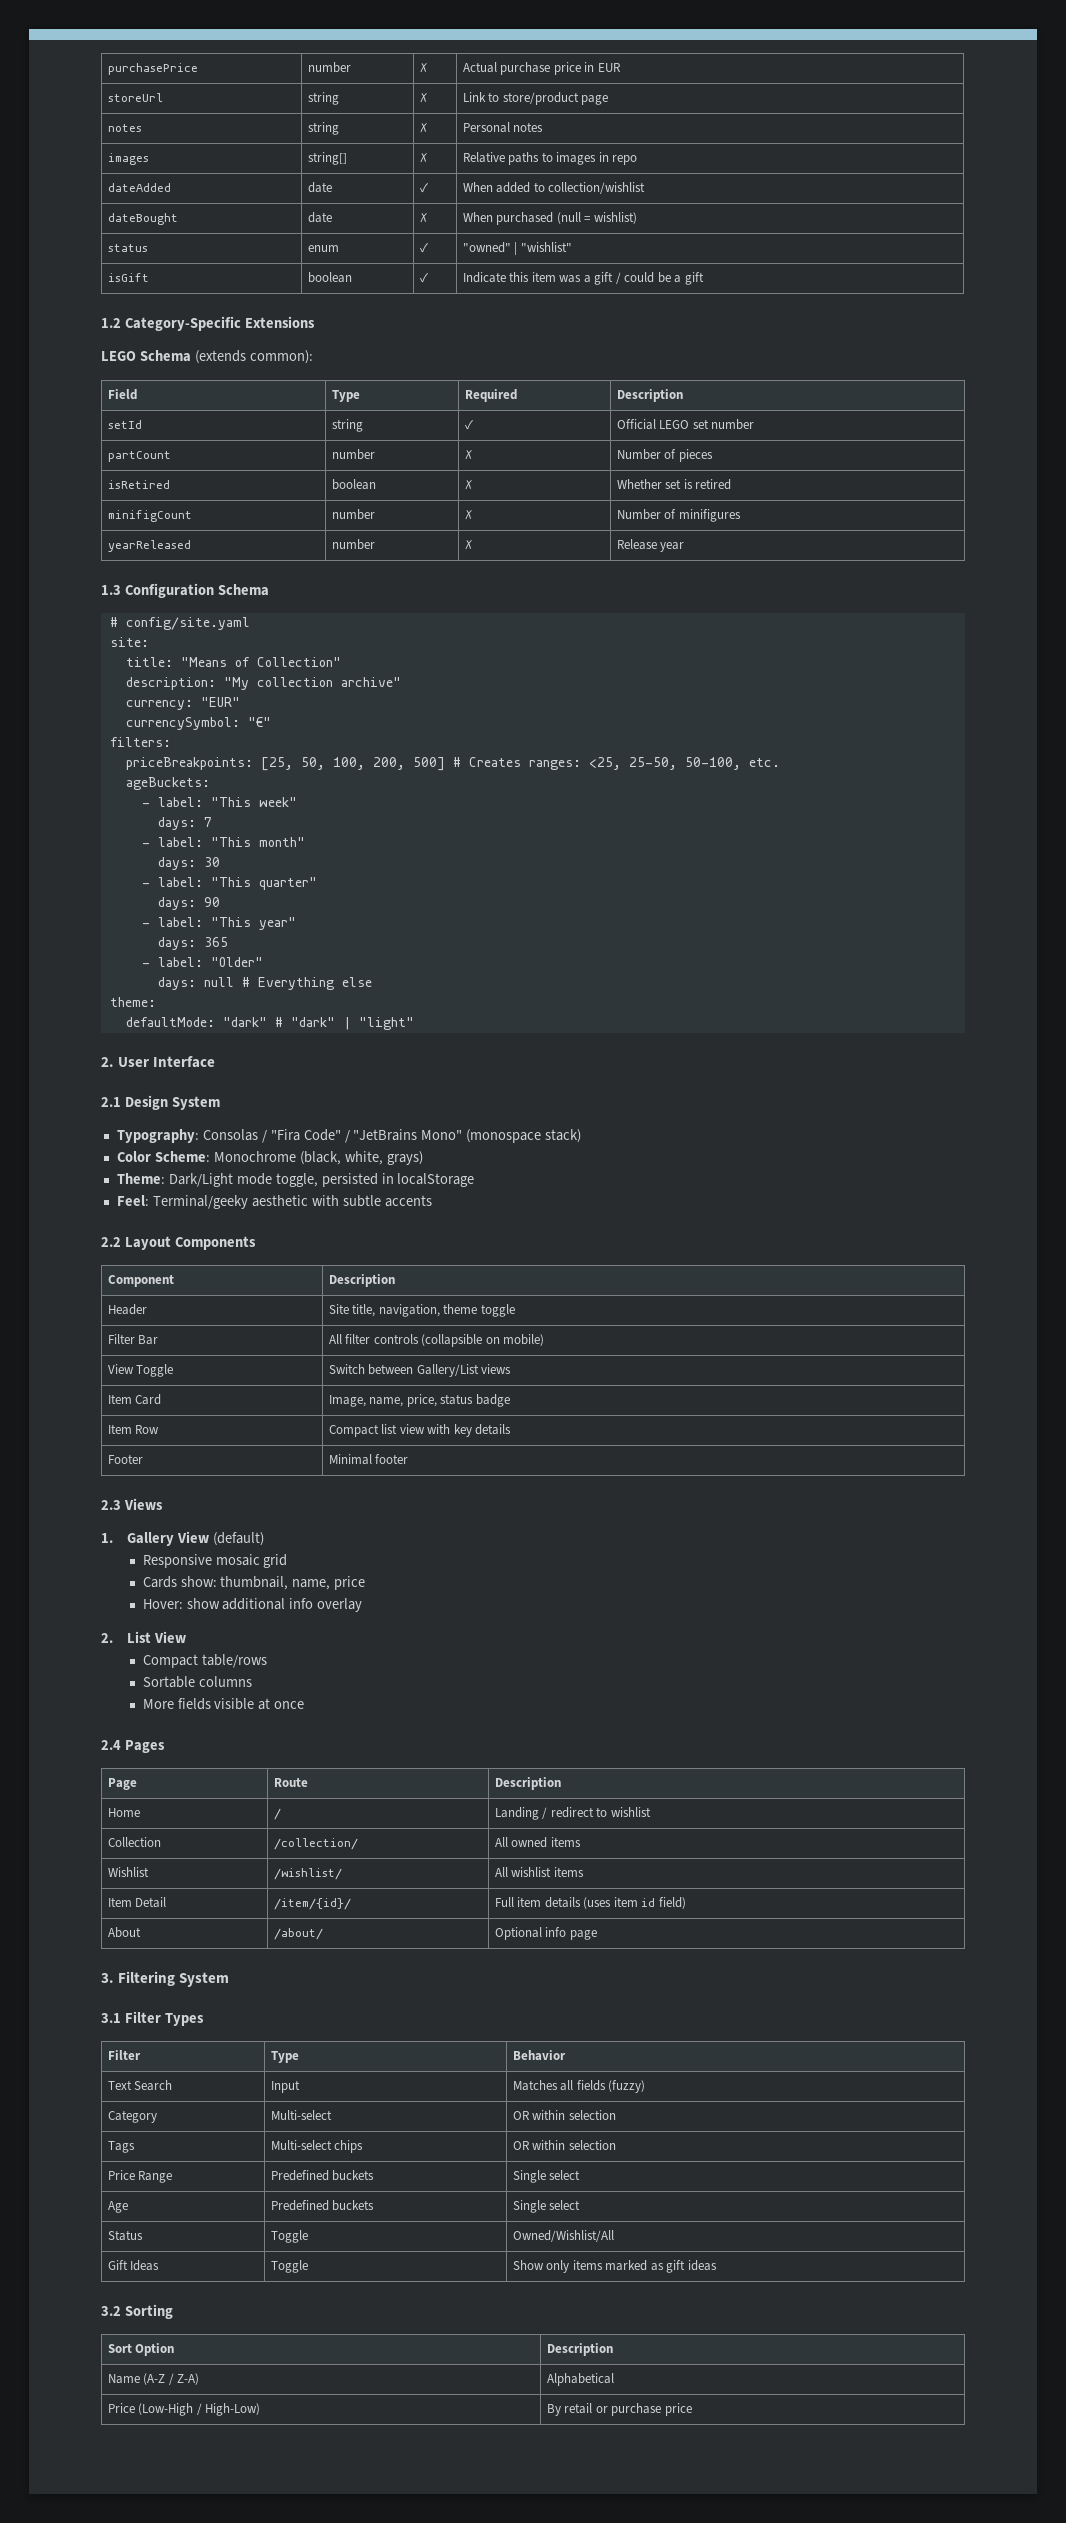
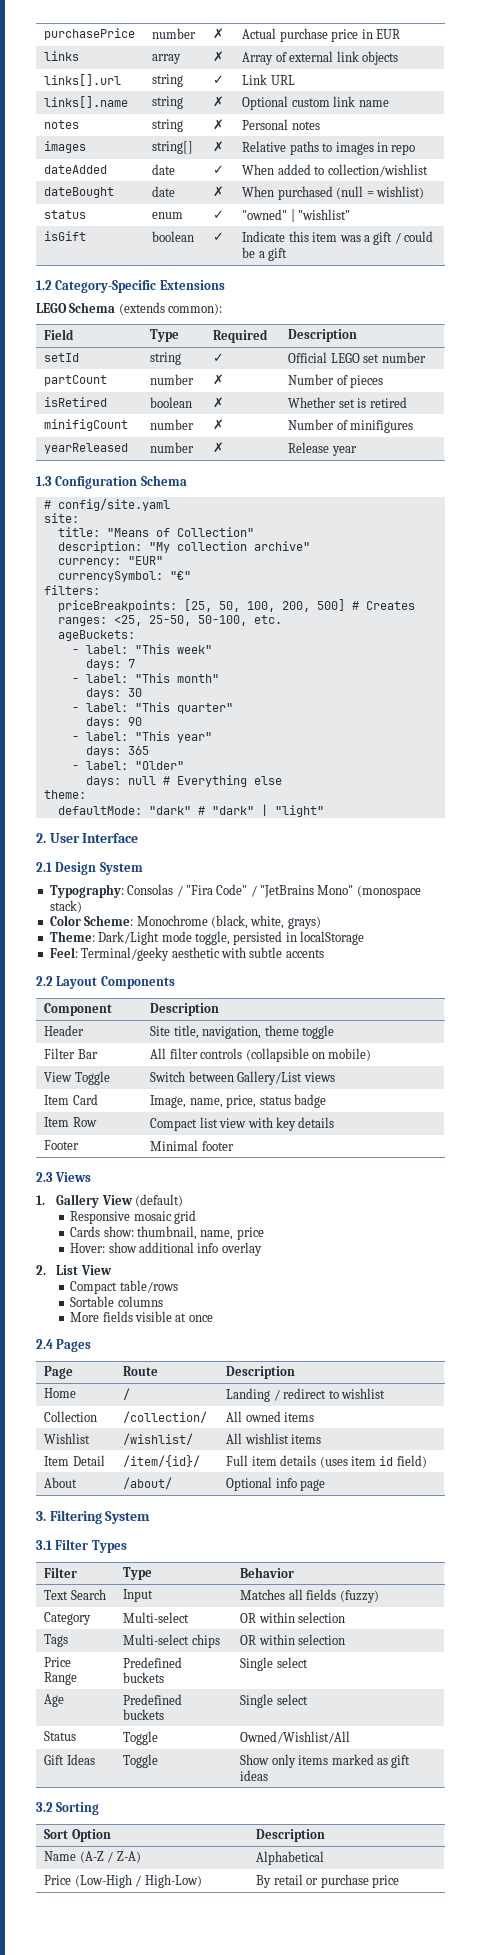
- storeUrl | string | ✗ | Link to store/product page
+ links | array | ✗ | Array of external link objects
+ links[].url | string | ✓ | Link URL
+ links[].name | string | ✗ | Optional custom link name

